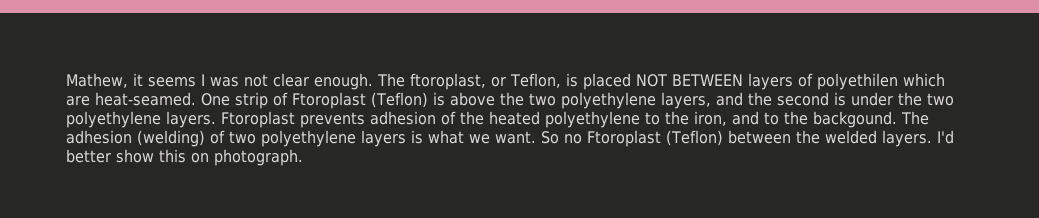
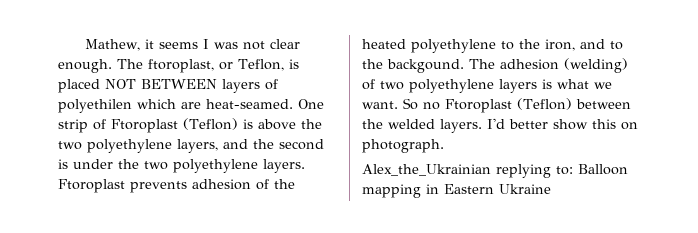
+ Alex_the_Ukrainian replying to: Balloon mapping in Eastern Ukraine

